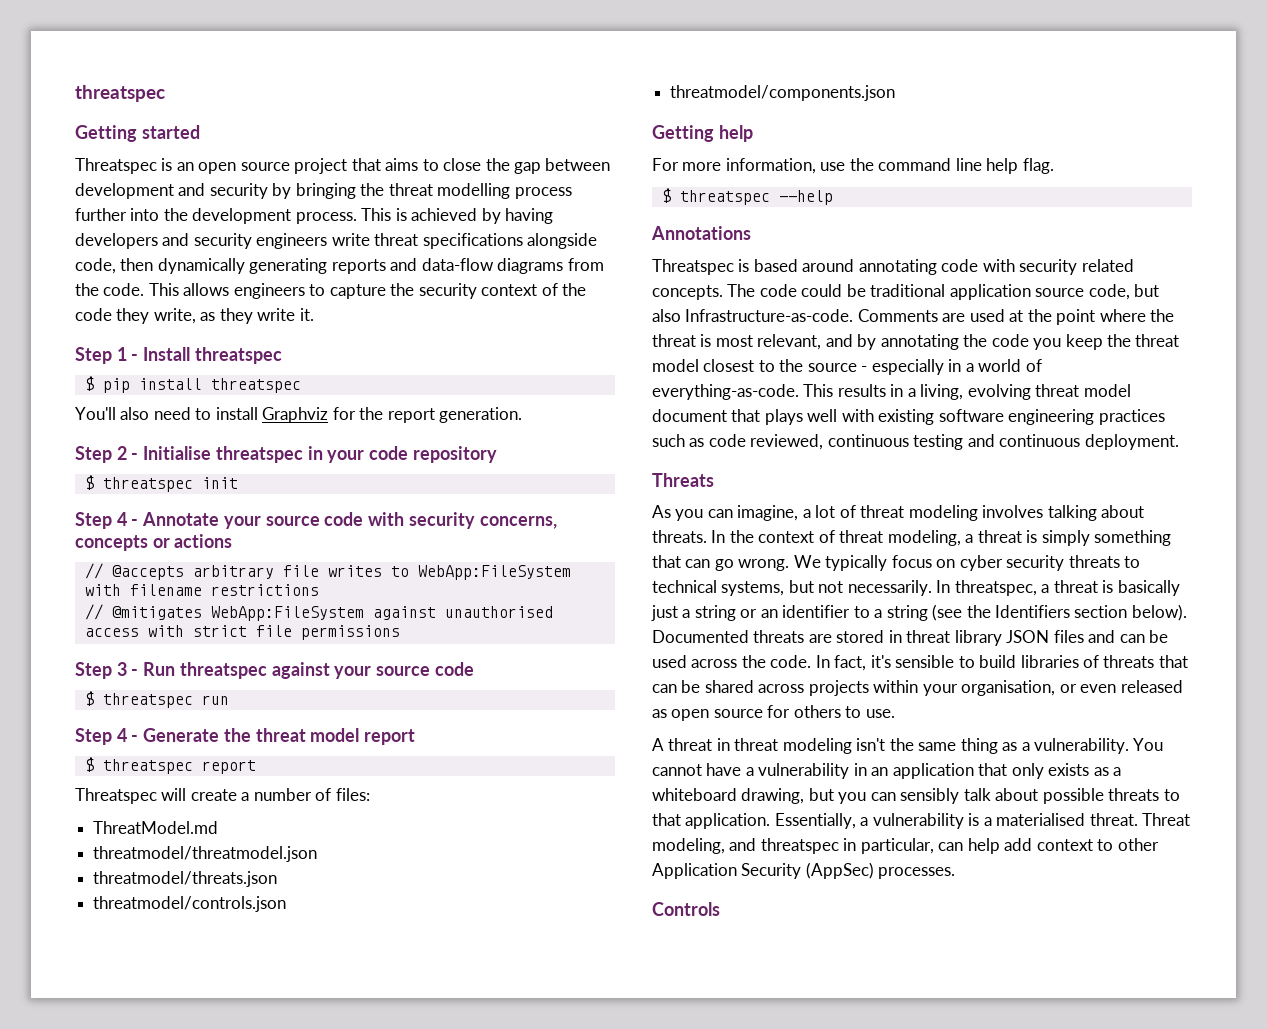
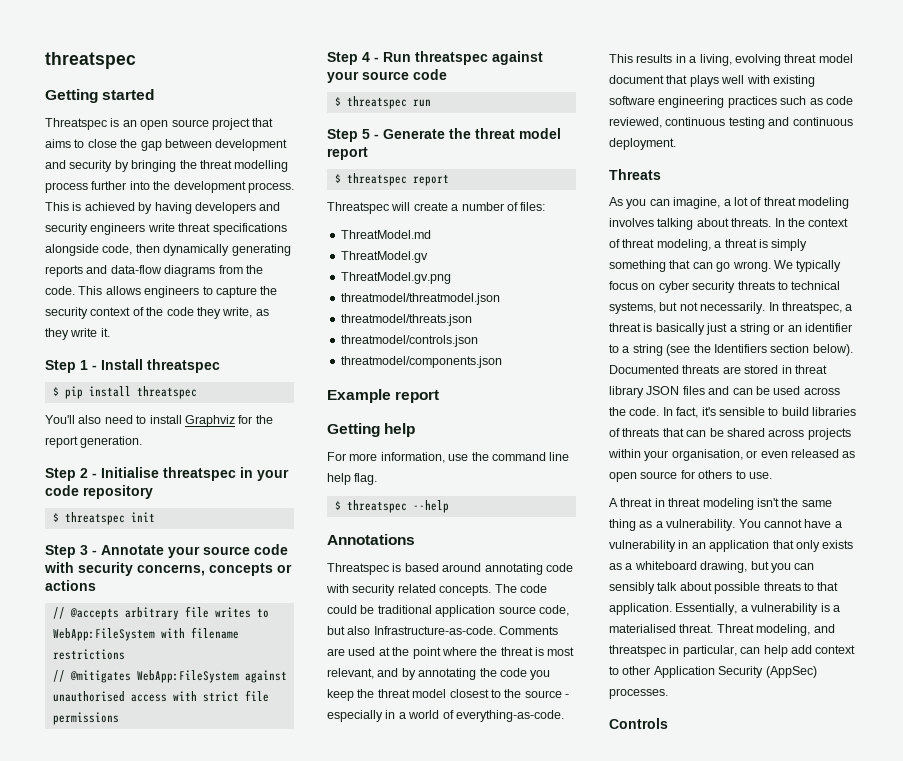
- Step 4 - Annotate your source code with security concerns, concepts or actions
+ Step 3 - Annotate your source code with security concerns, concepts or actions
- Step 3 - Run threatspec against your source code
+ Step 4 - Run threatspec against your source code
- Step 4 - Generate the threat model report
+ Step 5 - Generate the threat model report
+ ThreatModel.gv
+ ThreatModel.gv.png
+ Example report

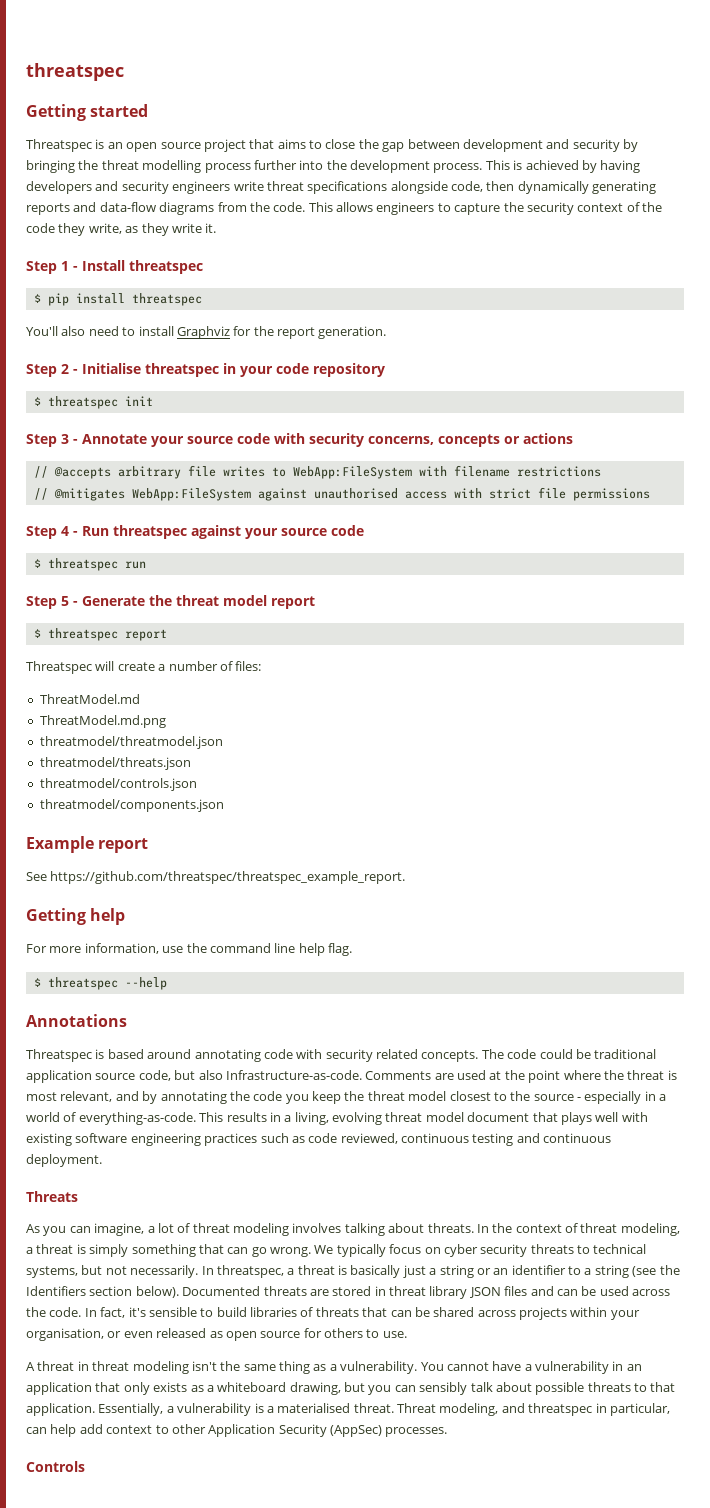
- ThreatModel.gv
- ThreatModel.gv.png
+ ThreatModel.md.png
+ See https://github.com/threatspec/threatspec_example_report.

